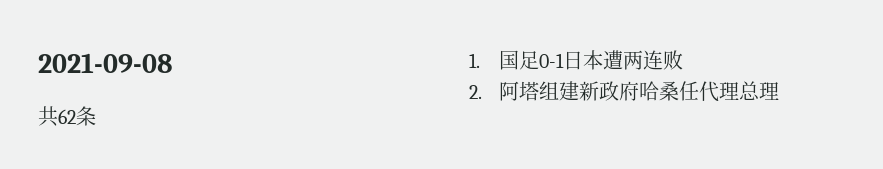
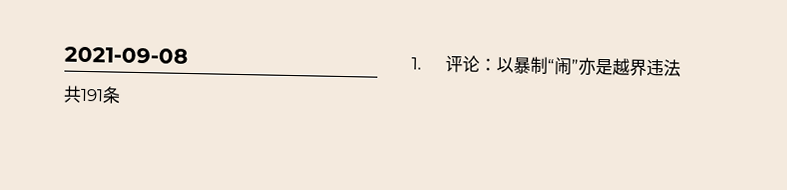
- 共62条
+ 共191条
- 1.国足0-1日本遭两连败
- 2.阿塔组建新政府哈桑任代理总理
+ 1.评论：以暴制“闹”亦是越界违法

